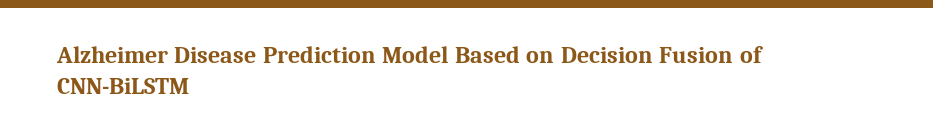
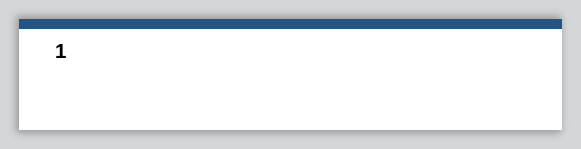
- Alzheimer Disease Prediction Model Based on Decision Fusion of CNN-BiLSTM
+ 1

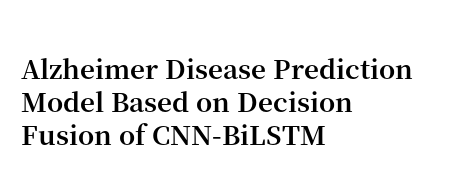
- 1
+ Alzheimer Disease Prediction Model Based on Decision Fusion of CNN-BiLSTM

